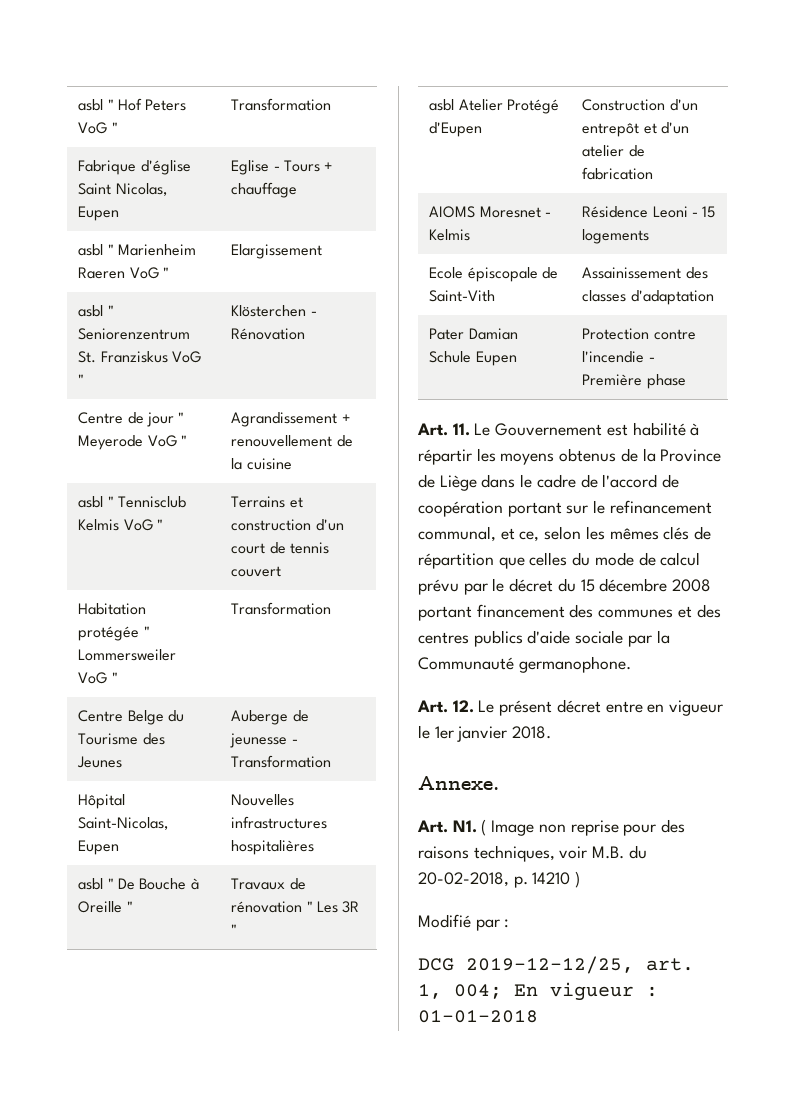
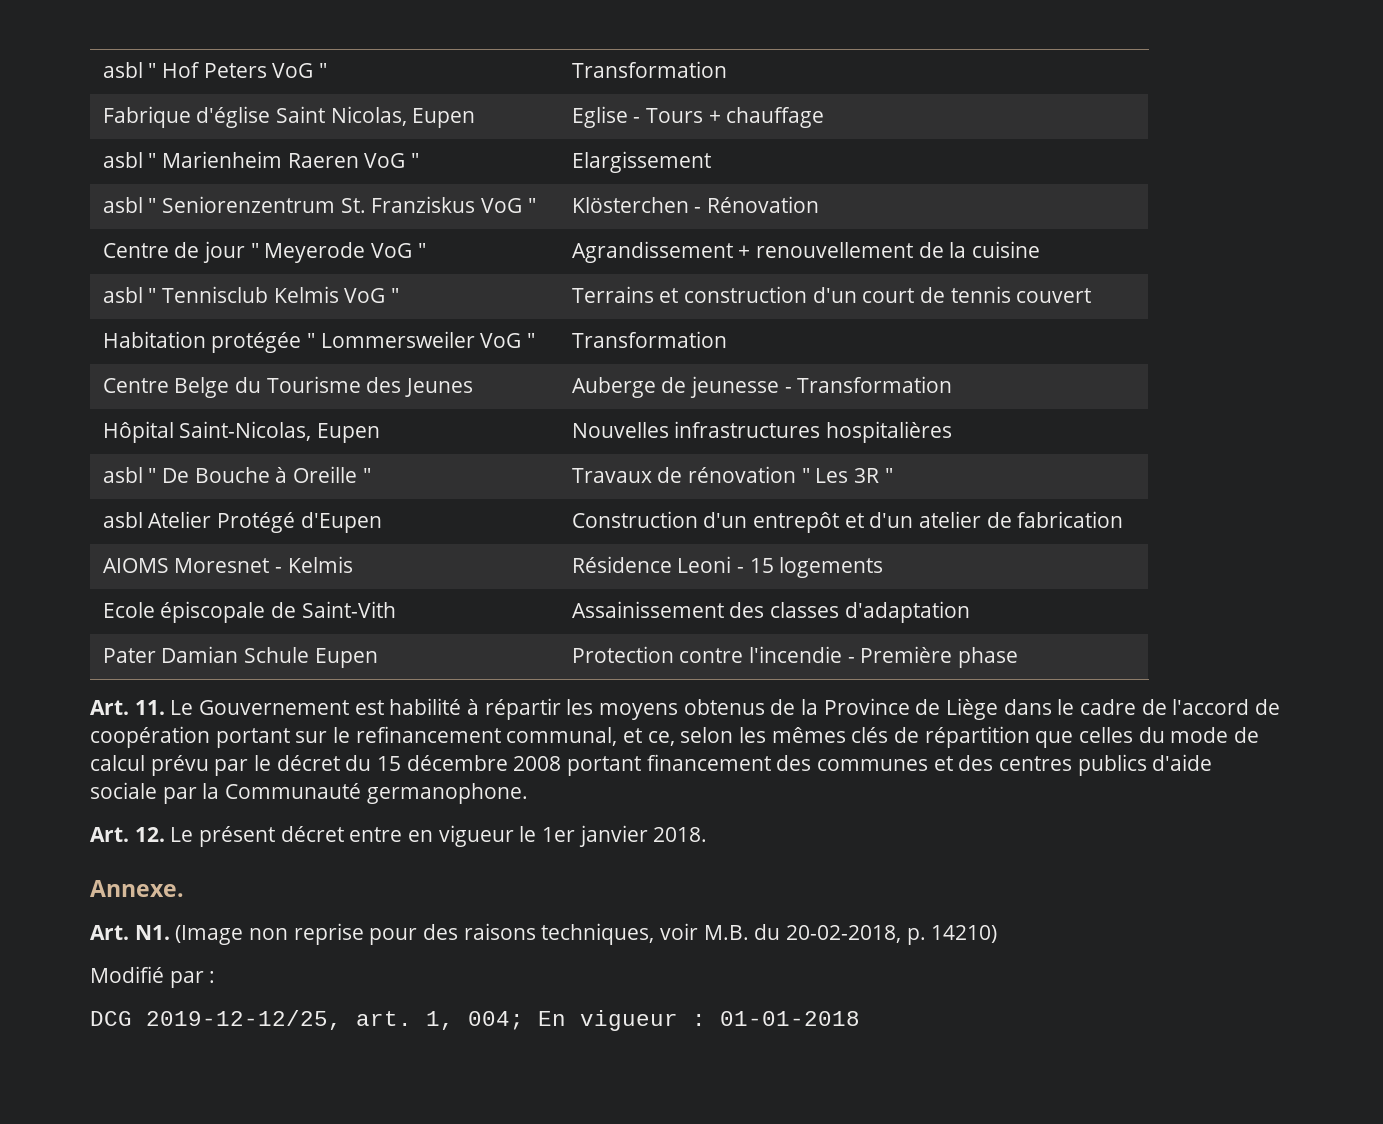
- Art. N1. ( Image non reprise pour des raisons techniques, voir M.B. du 20-02-2018, p. 14210 )
+ Art. N1. (Image non reprise pour des raisons techniques, voir M.B. du 20-02-2018, p. 14210)

